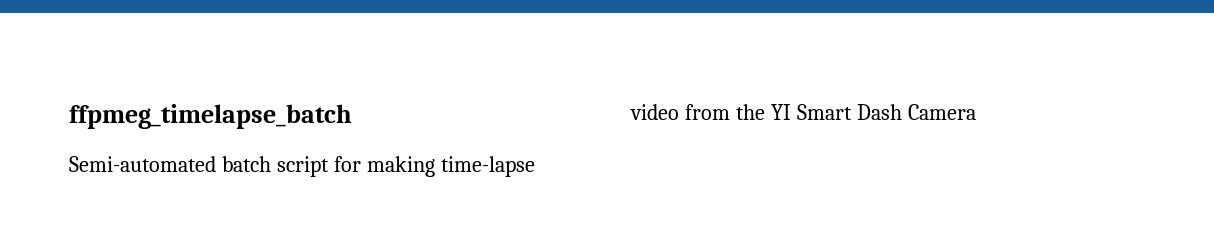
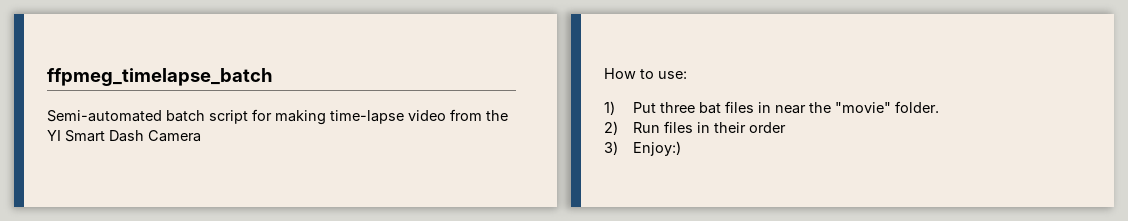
+ How to use:
+ 1) Put three bat files in near the "movie" folder.
+ 2) Run files in their order
+ 3) Enjoy:)

